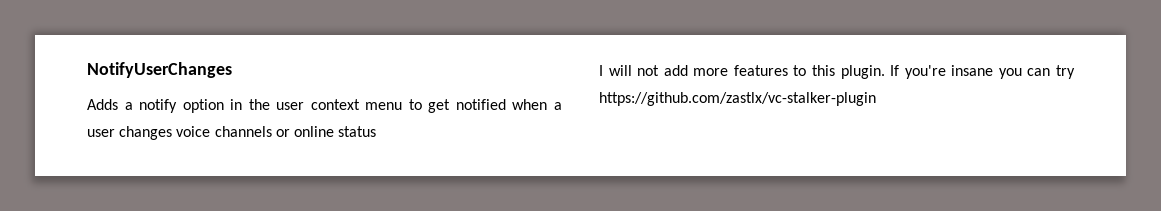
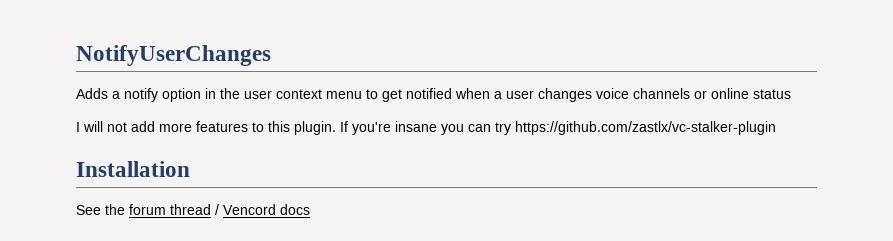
+ Installation
+ See the forum thread / Vencord docs

